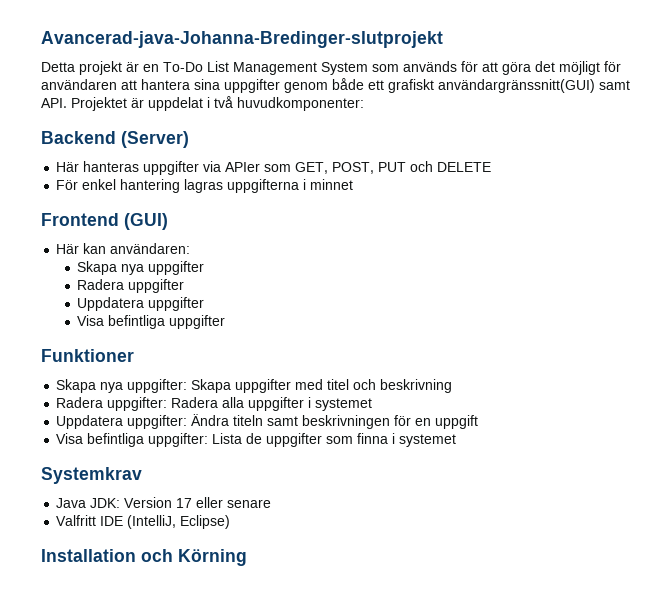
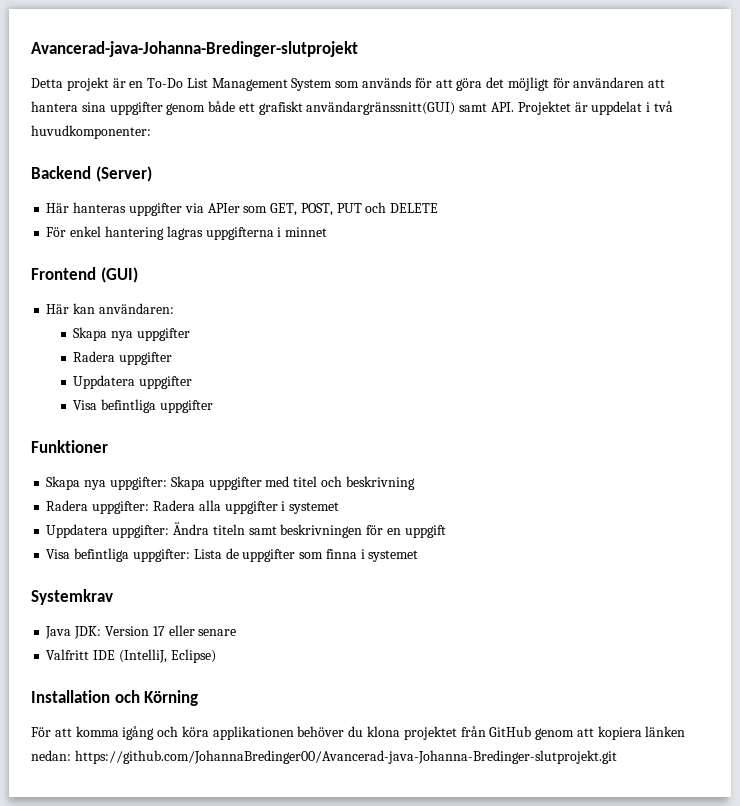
+ För att komma igång och köra applikationen behöver du klona projektet från GitHub genom att kopiera länken nedan: https://github.com/JohannaBredinger00/Avancerad-java-Johanna-Bredinger-slutprojekt.git

